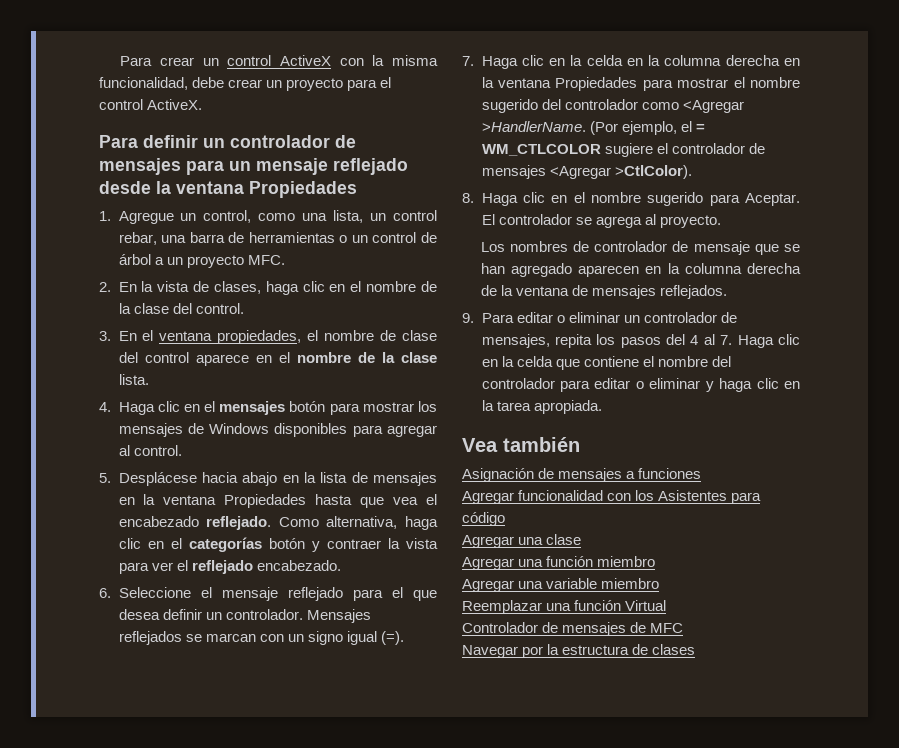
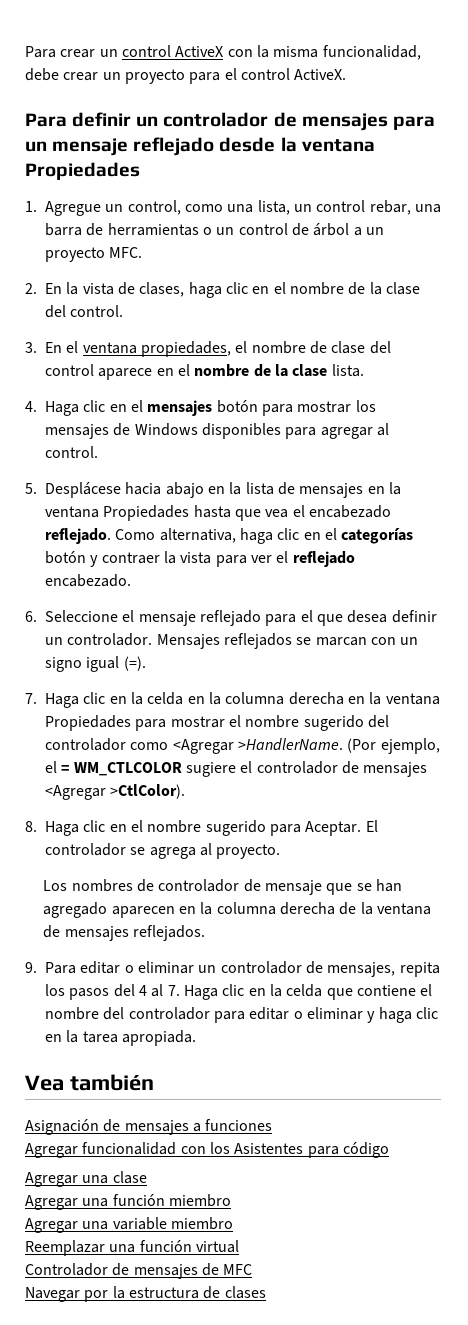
- Reemplazar una función Virtual
+ Reemplazar una función virtual

